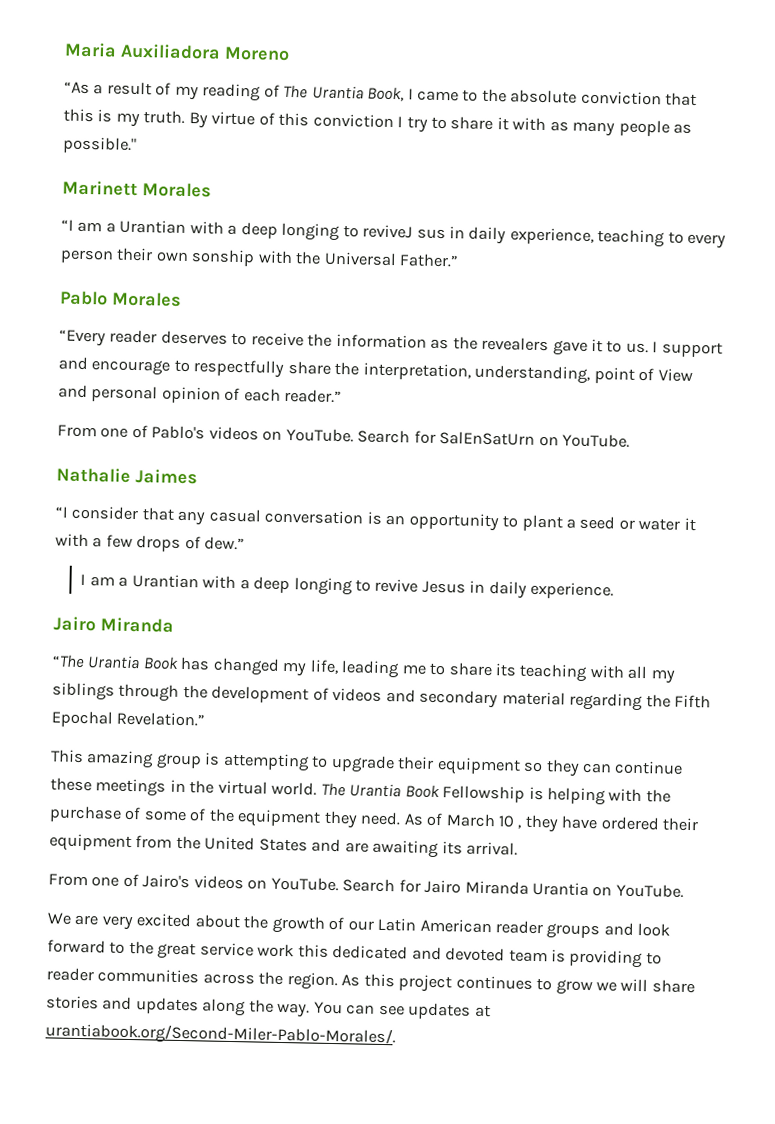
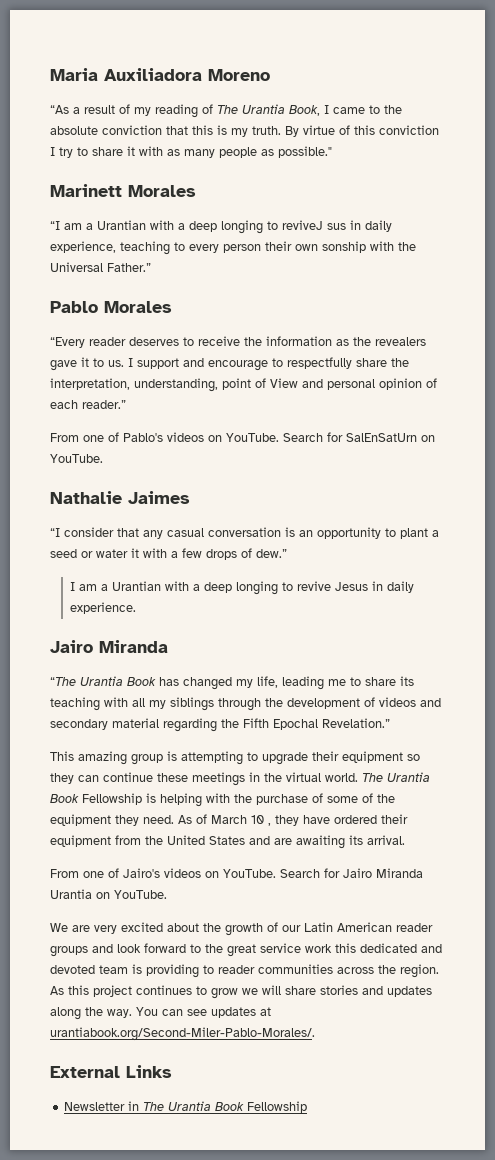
+ External Links
+ Newsletter in The Urantia Book Fellowship

